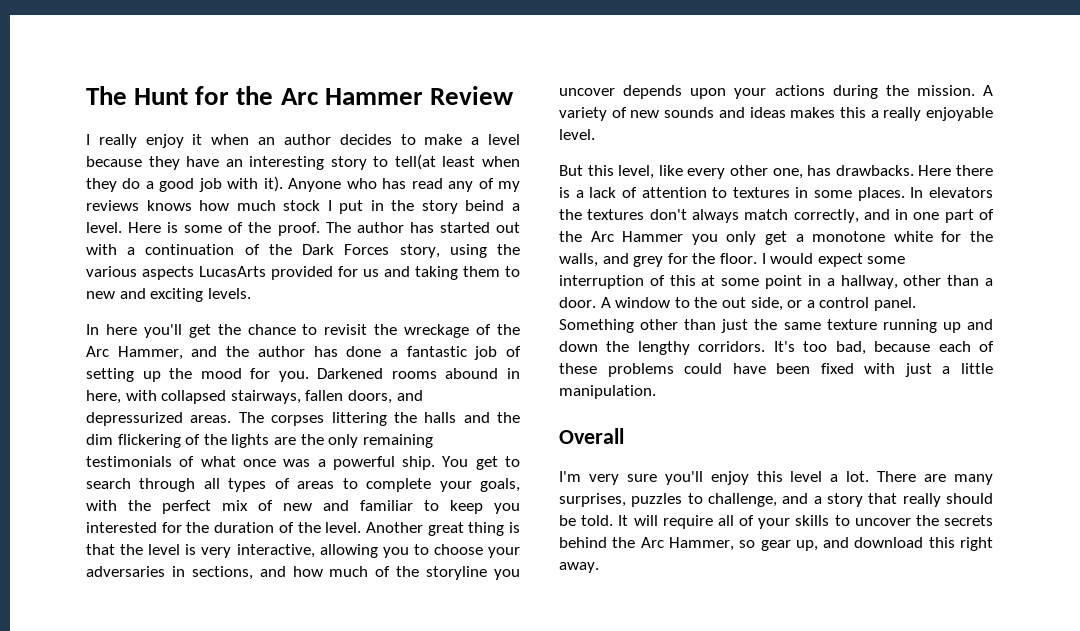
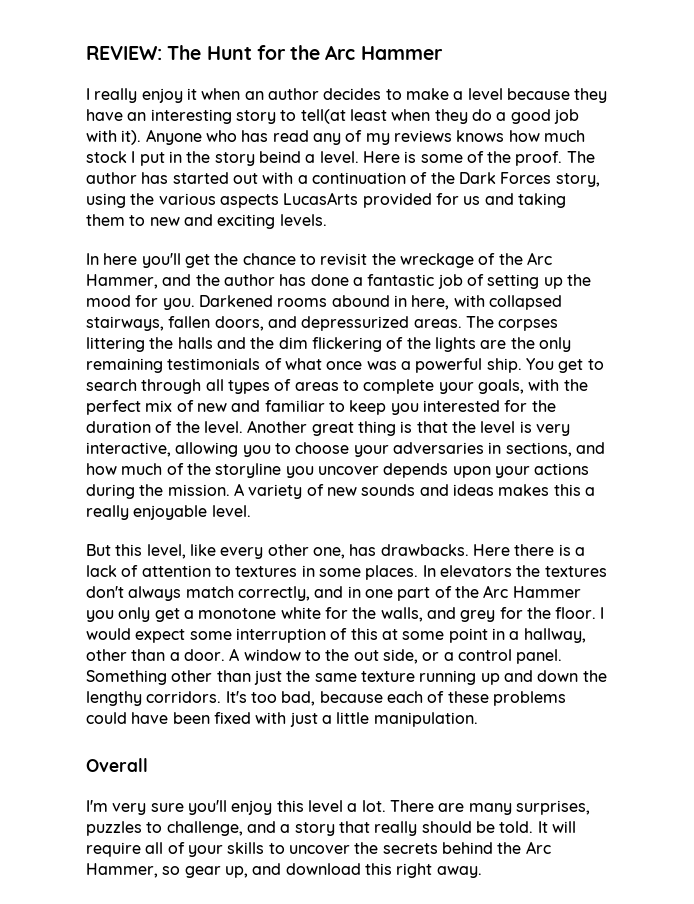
- The Hunt for the Arc Hammer Review
+ REVIEW: The Hunt for the Arc Hammer

